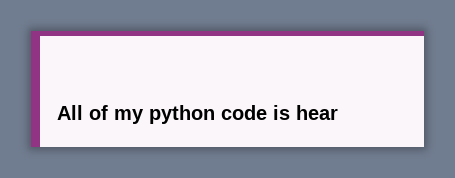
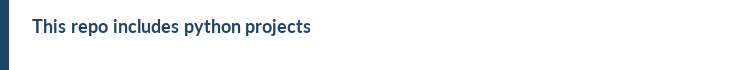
- All of my python code is hear
+ This repo includes python projects

